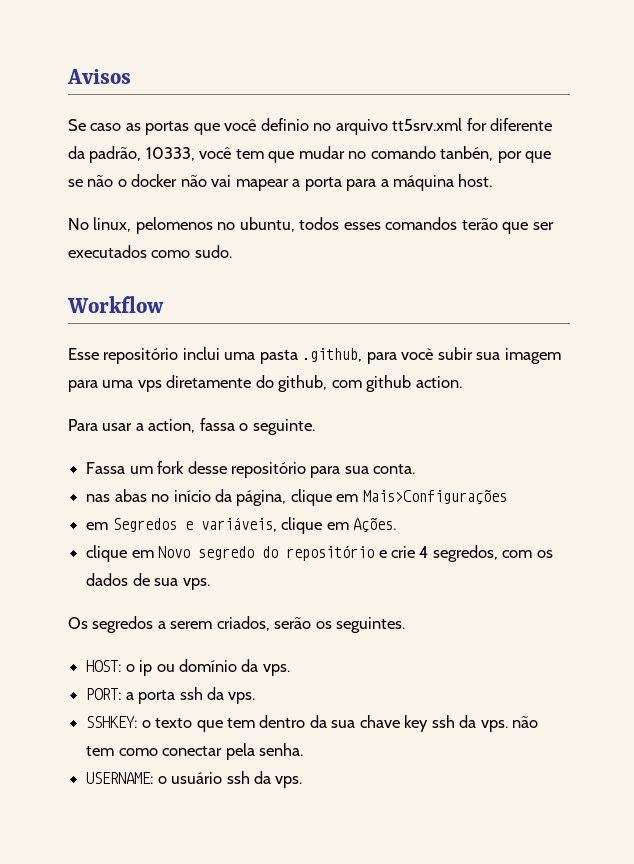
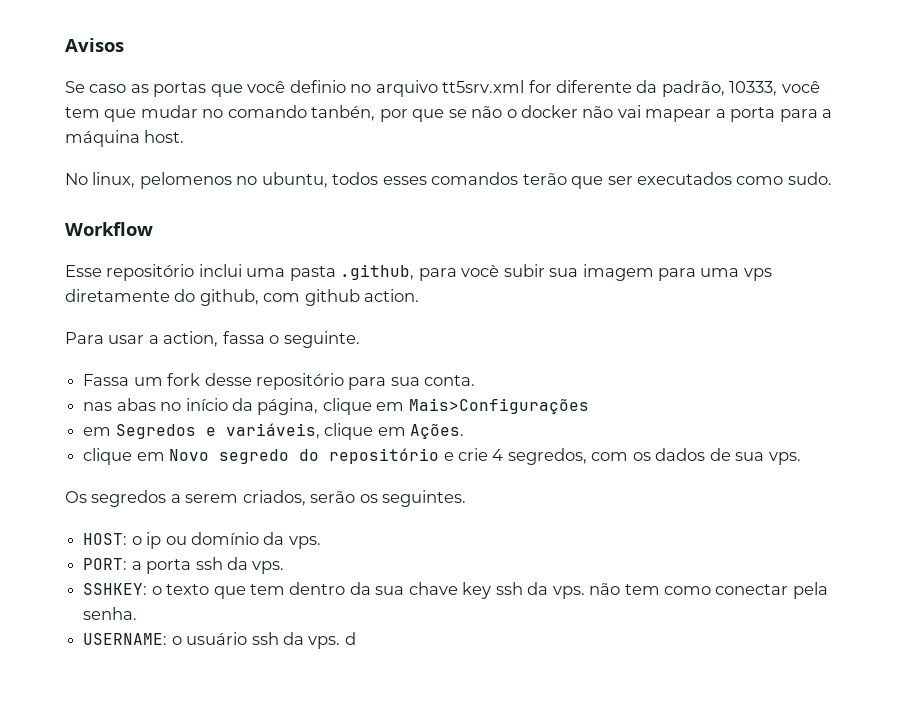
- USERNAME: o usuário ssh da vps.
+ USERNAME: o usuário ssh da vps. d

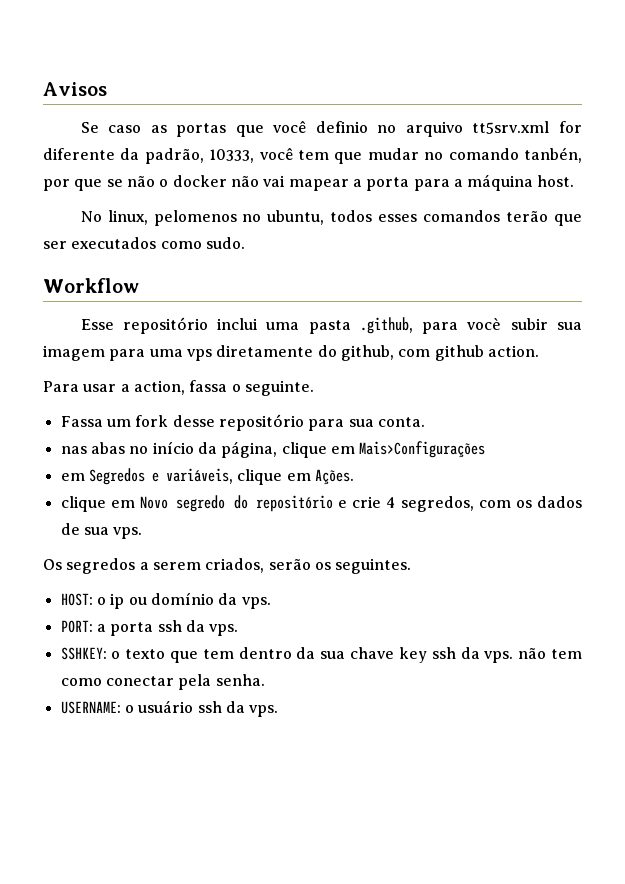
- USERNAME: o usuário ssh da vps. d
+ USERNAME: o usuário ssh da vps.

